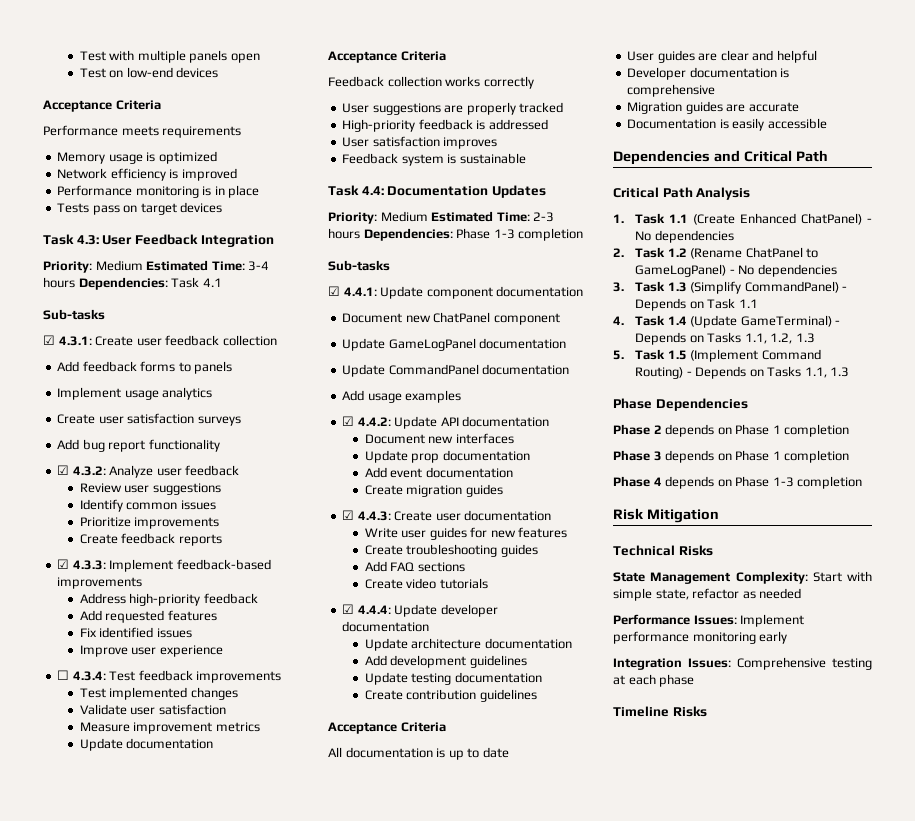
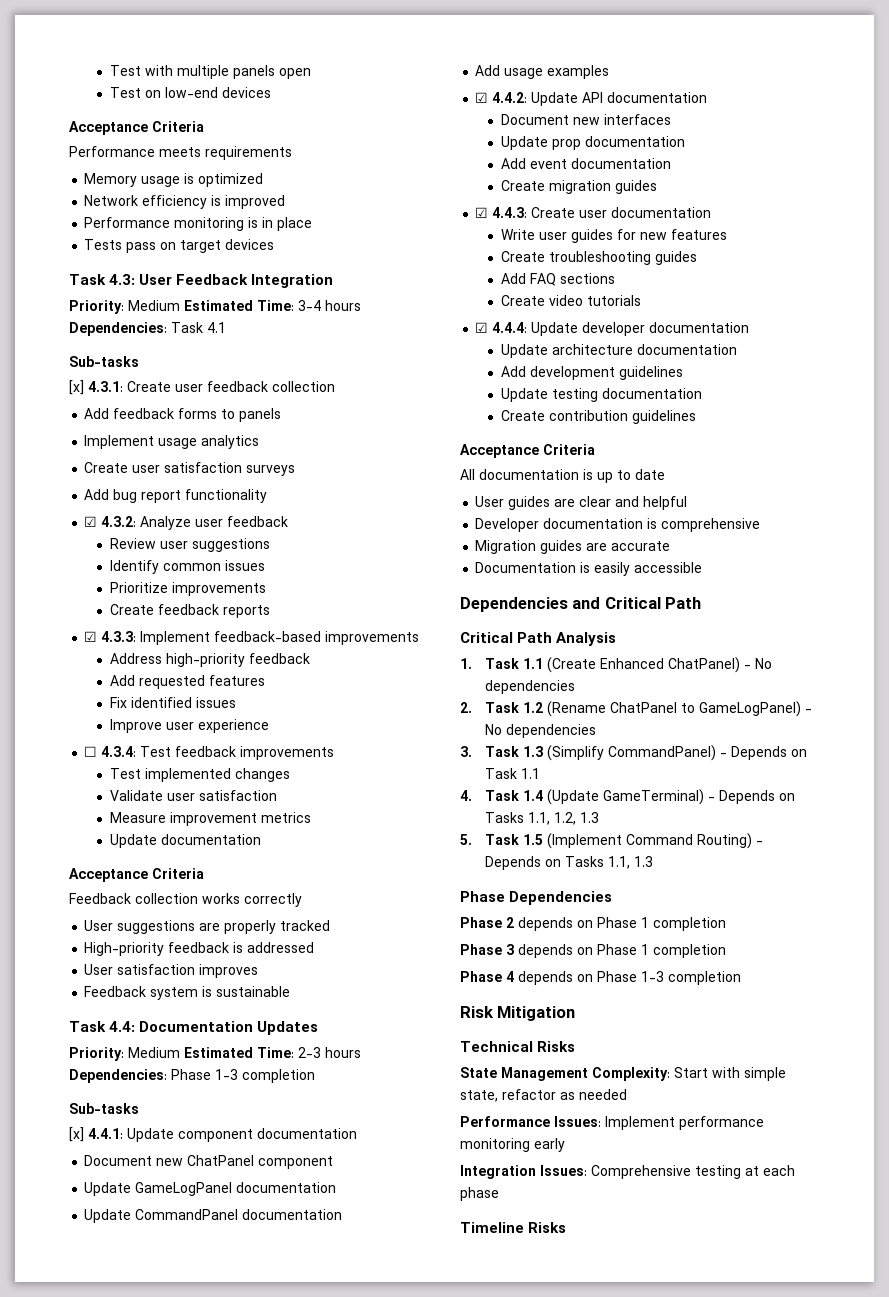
- ☑ 4.3.1: Create user feedback collection
+ [x] 4.3.1: Create user feedback collection
- ☑ 4.4.1: Update component documentation
+ [x] 4.4.1: Update component documentation

